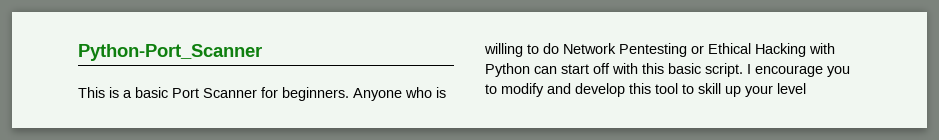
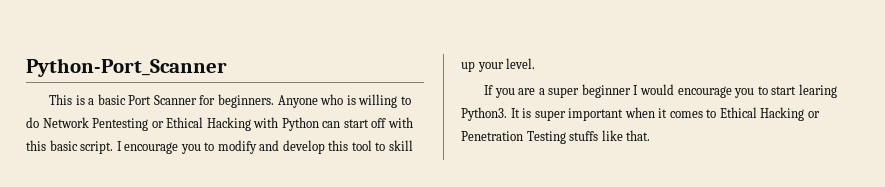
- I encourage you to modify and develop this tool to skill up your level
+ I encourage you to modify and develop this tool to skill up your level.
+ If you are a super beginner I would encourage you to start learing Python3. It is super important when it comes to Ethical Hacking or Penetration Testing stuffs like that.

